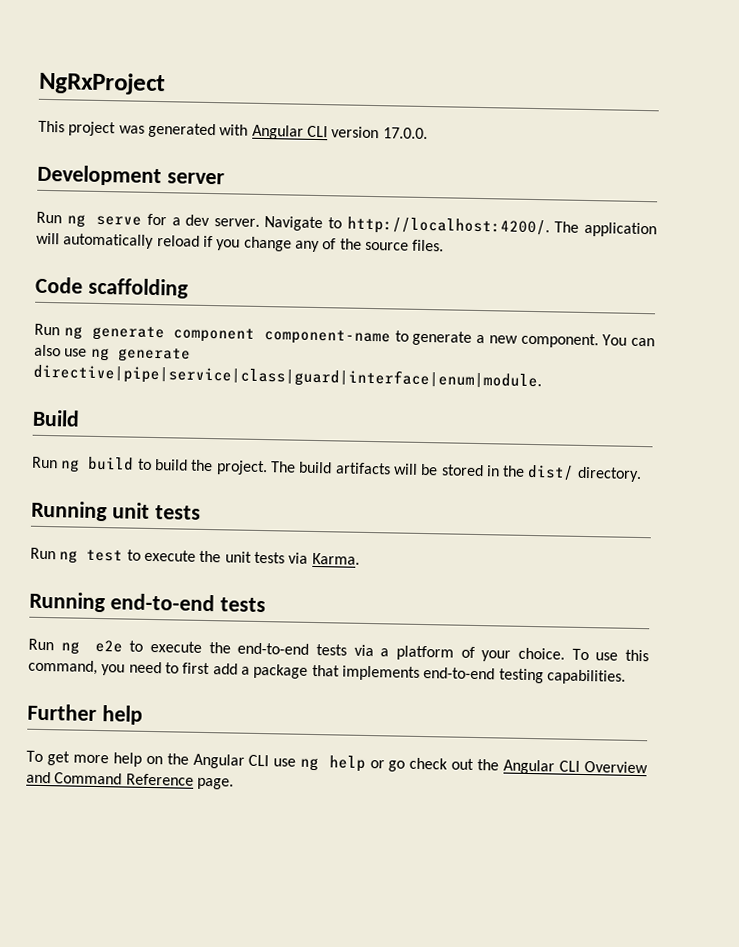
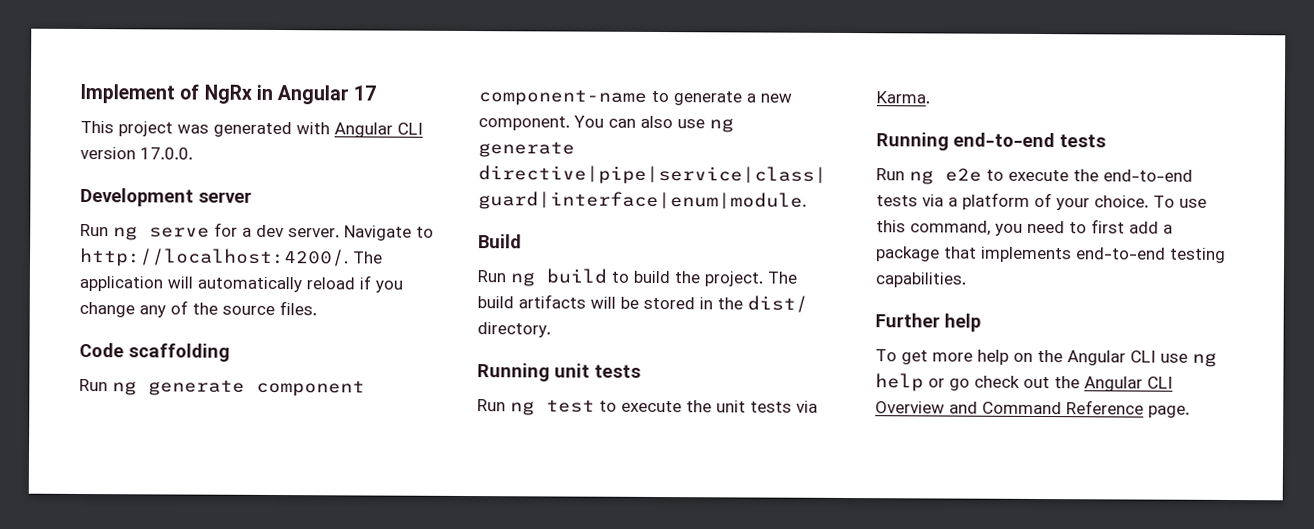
- NgRxProject
+ Implement of NgRx in Angular 17

